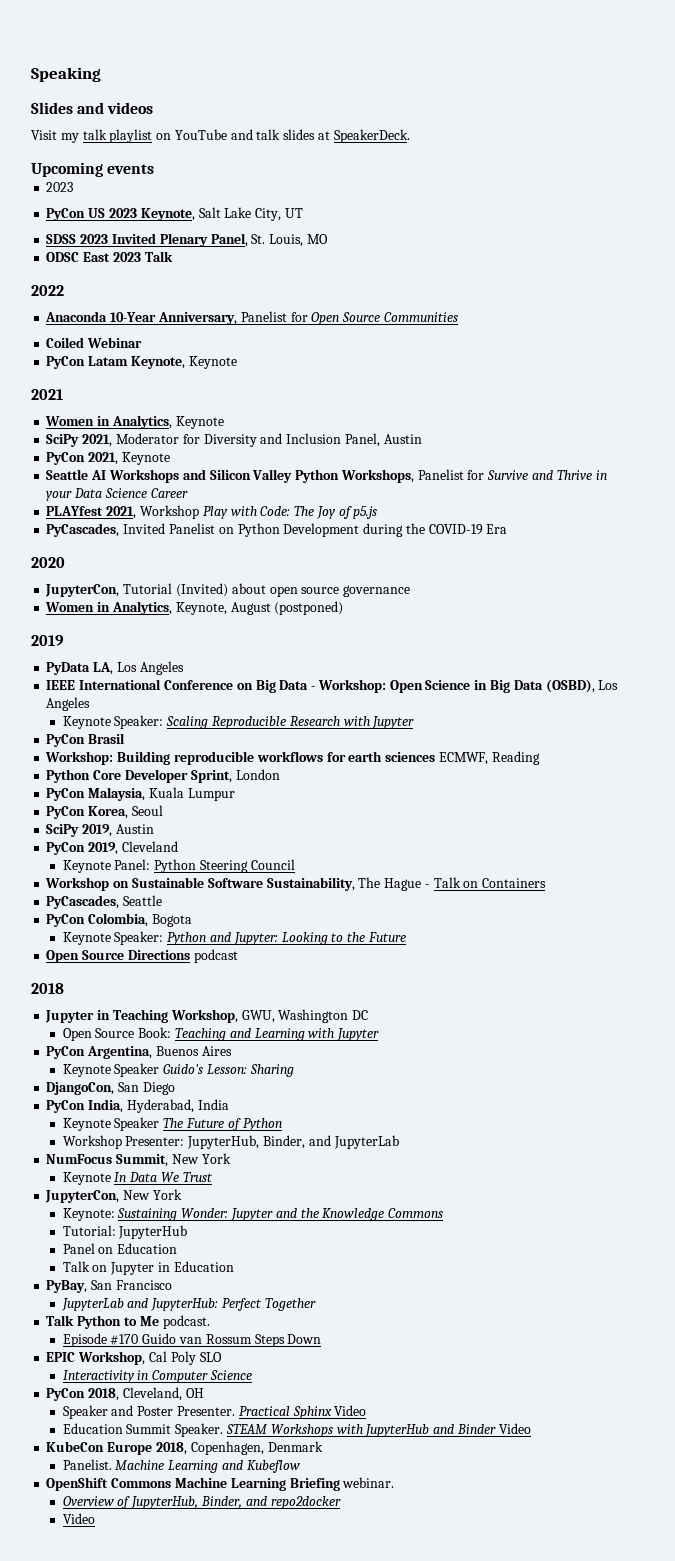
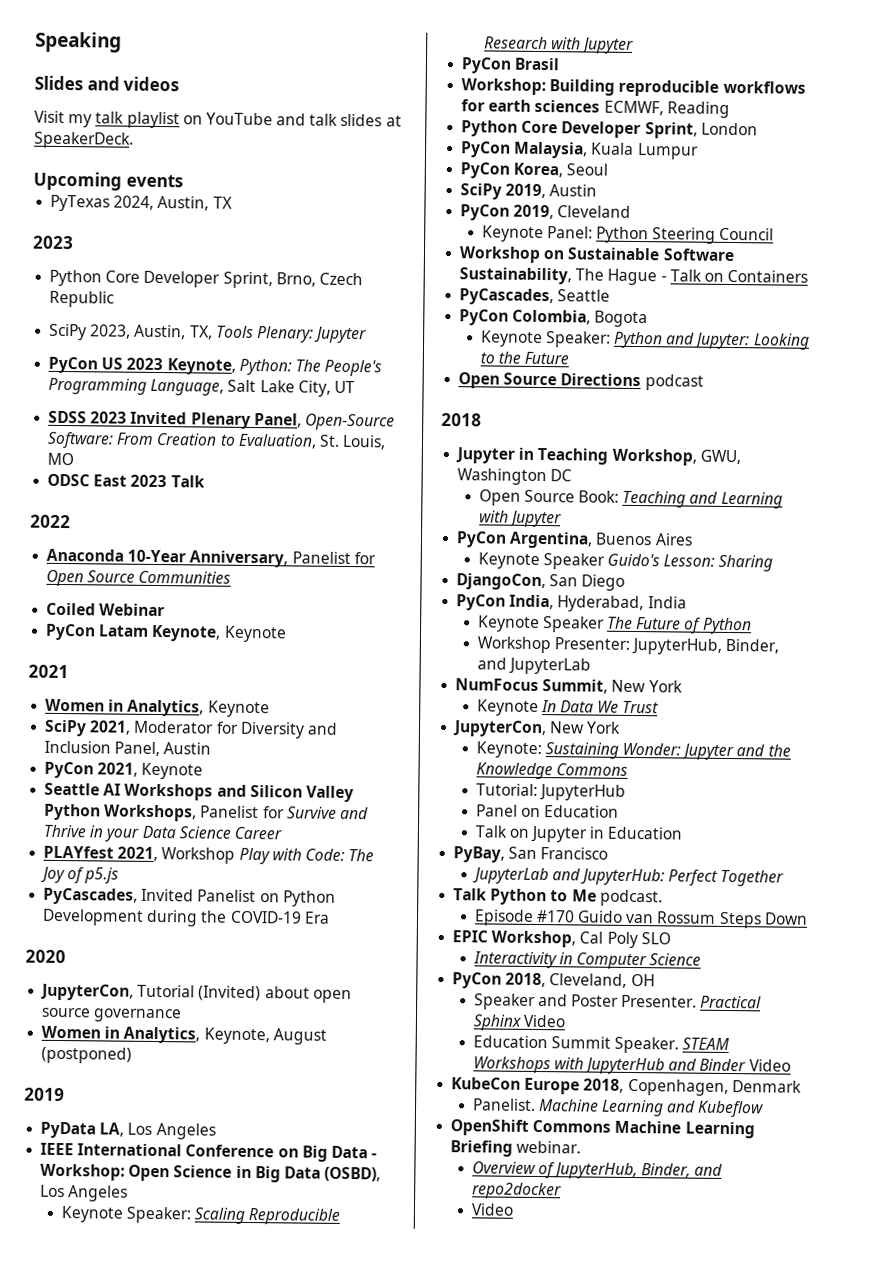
  Upcoming events
+ PyTexas 2024, Austin, TX
  2023
+ Python Core Developer Sprint, Brno, Czech Republic
+ SciPy 2023, Austin, TX, Tools Plenary: Jupyter
- PyCon US 2023 Keynote, Salt Lake City, UT
+ PyCon US 2023 Keynote, Python: The People's Programming Language, Salt Lake City, UT
- SDSS 2023 Invited Plenary Panel, St. Louis, MO
+ SDSS 2023 Invited Plenary Panel, Open-Source Software: From Creation to Evaluation, St. Louis, MO

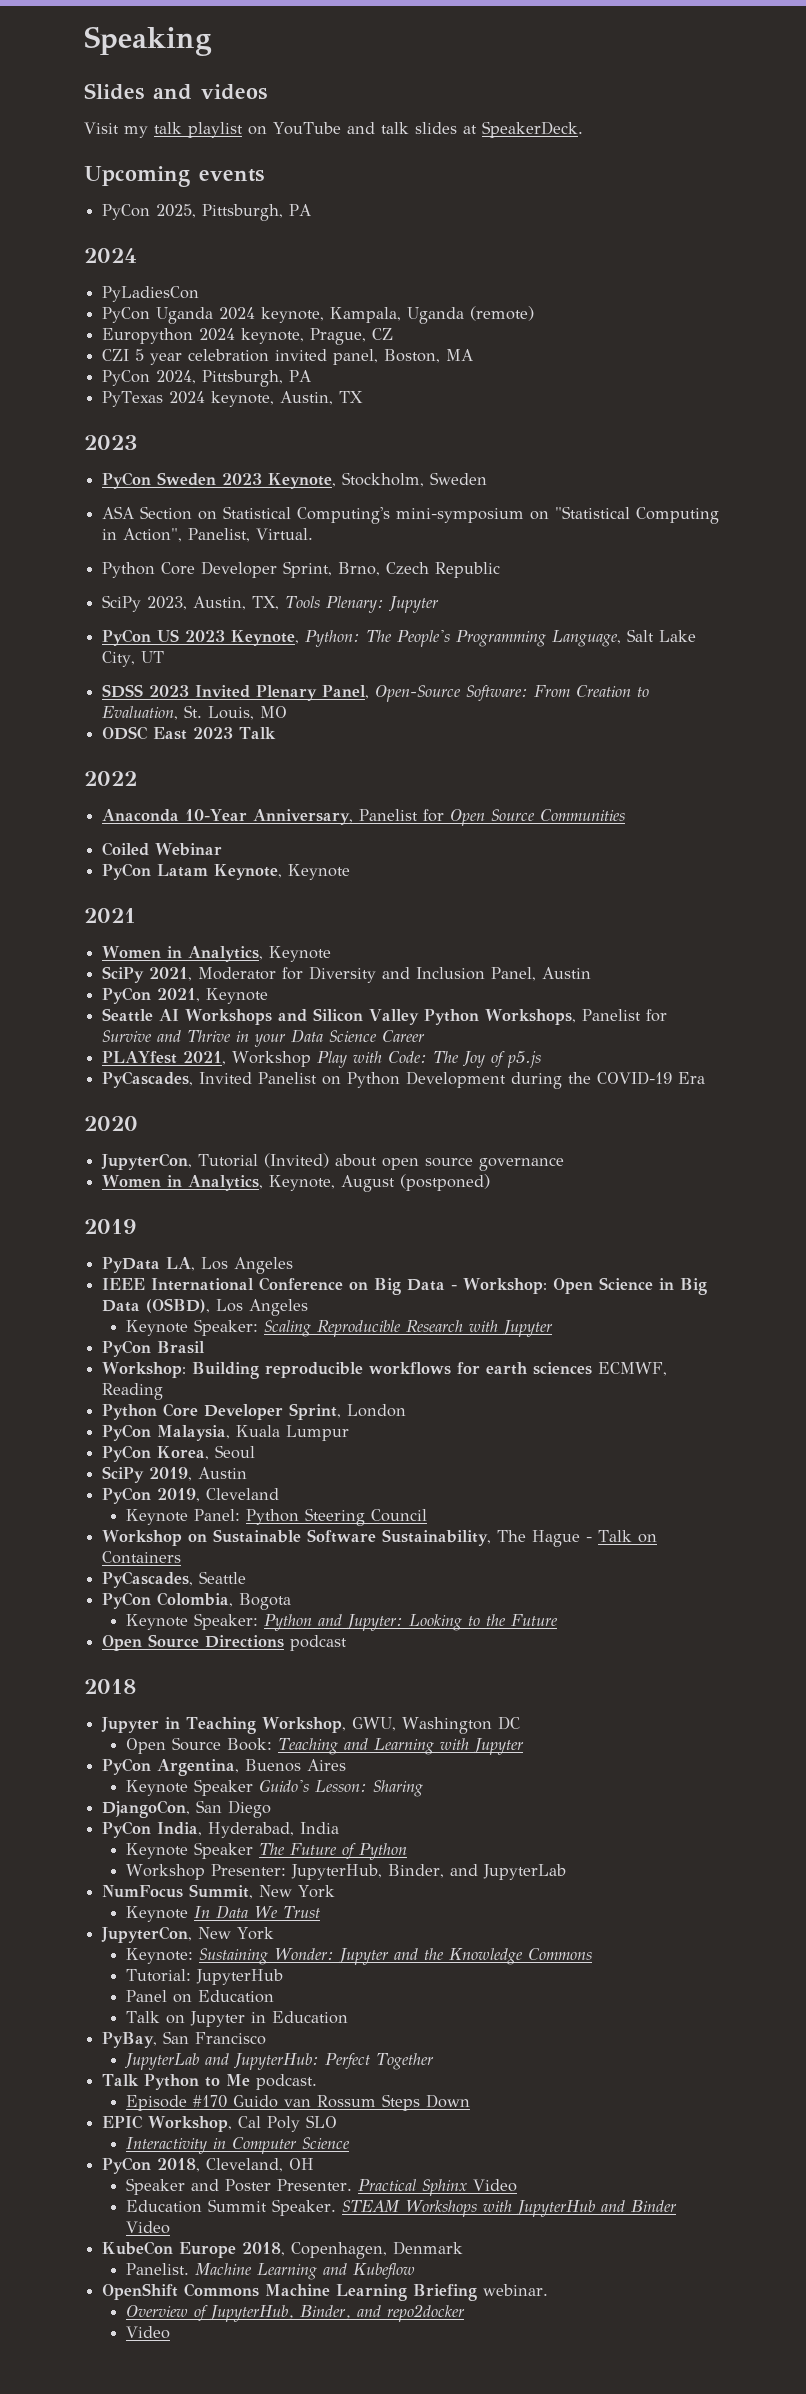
+ PyCon 2025, Pittsburgh, PA
+ 2024
+ PyLadiesCon
+ PyCon Uganda 2024 keynote, Kampala, Uganda (remote)
+ Europython 2024 keynote, Prague, CZ
+ CZI 5 year celebration invited panel, Boston, MA
+ PyCon 2024, Pittsburgh, PA
- PyTexas 2024, Austin, TX
+ PyTexas 2024 keynote, Austin, TX
+ PyCon Sweden 2023 Keynote, Stockholm, Sweden
+ ASA Section on Statistical Computing's mini-symposium on "Statistical Computing in Action", Panelist, Virtual.

